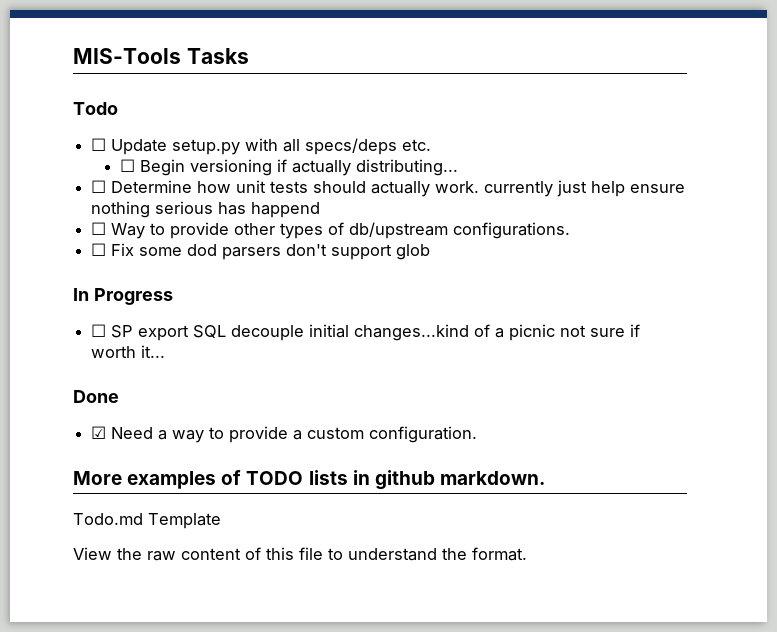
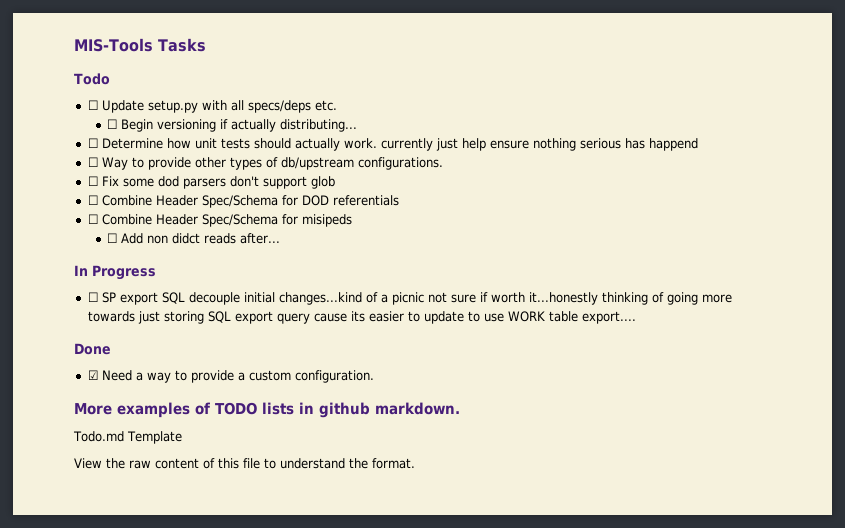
+ ☐ Combine Header Spec/Schema for DOD referentials
+ ☐ Combine Header Spec/Schema for misipeds
+ ☐ Add non didct reads after...
- ☐ SP export SQL decouple initial changes...kind of a picnic not sure if worth it...
+ ☐ SP export SQL decouple initial changes...kind of a picnic not sure if worth it...honestly thinking of going more towards just storing SQL export query cause its easier to update to use WORK table export....

